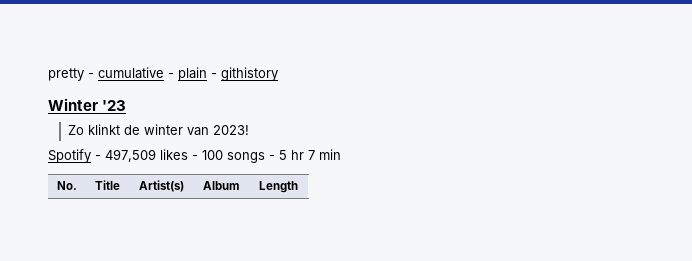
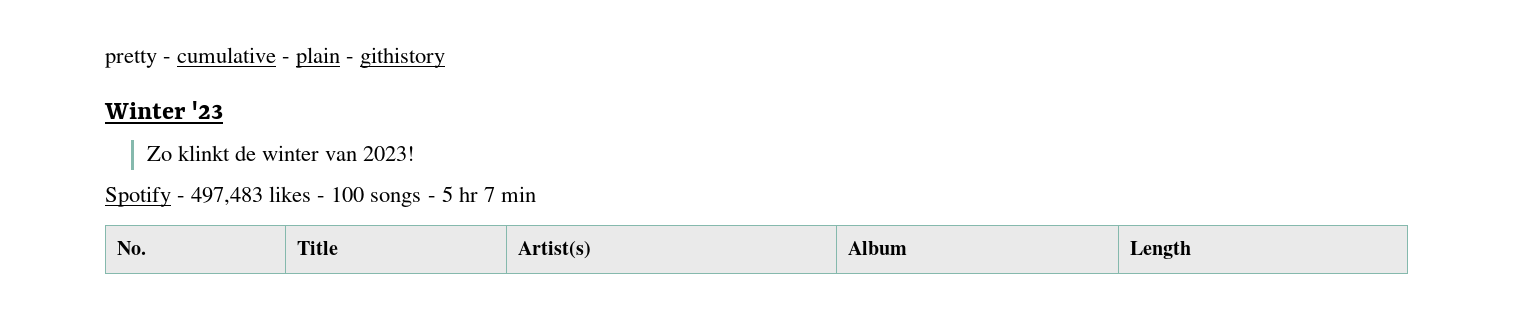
- Spotify - 497,509 likes - 100 songs - 5 hr 7 min
+ Spotify - 497,483 likes - 100 songs - 5 hr 7 min

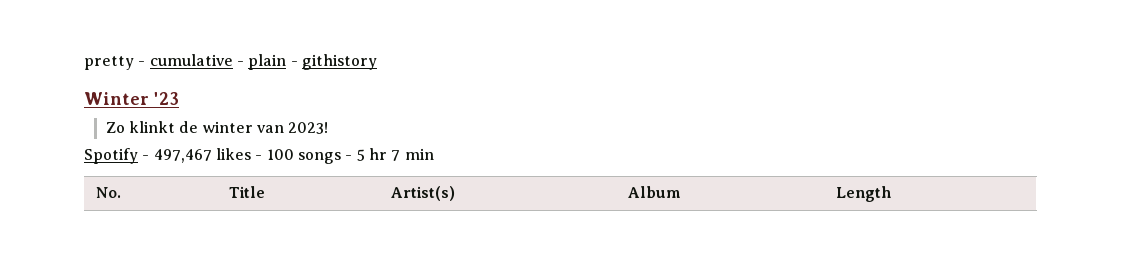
- Spotify - 497,483 likes - 100 songs - 5 hr 7 min
+ Spotify - 497,467 likes - 100 songs - 5 hr 7 min

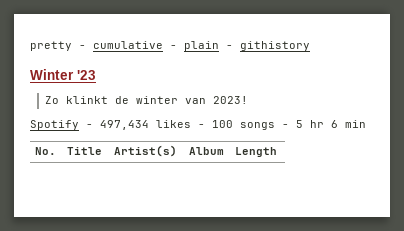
- Spotify - 497,467 likes - 100 songs - 5 hr 7 min
+ Spotify - 497,434 likes - 100 songs - 5 hr 6 min

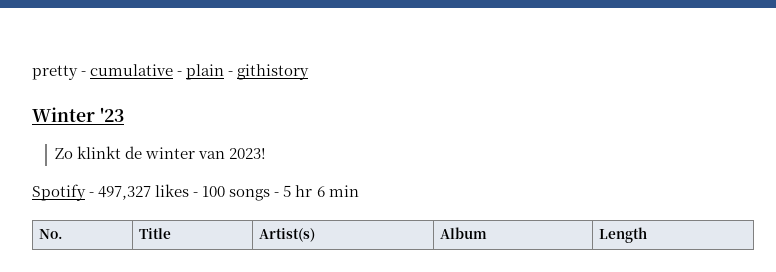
- Spotify - 497,434 likes - 100 songs - 5 hr 6 min
+ Spotify - 497,327 likes - 100 songs - 5 hr 6 min

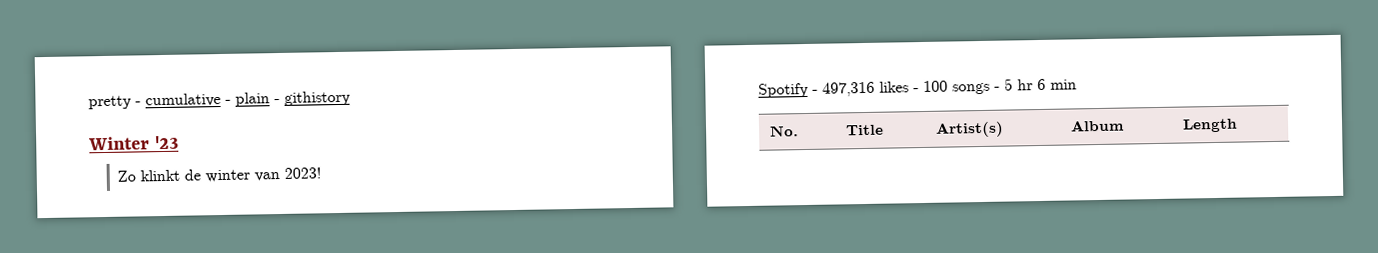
- Spotify - 497,327 likes - 100 songs - 5 hr 6 min
+ Spotify - 497,316 likes - 100 songs - 5 hr 6 min

